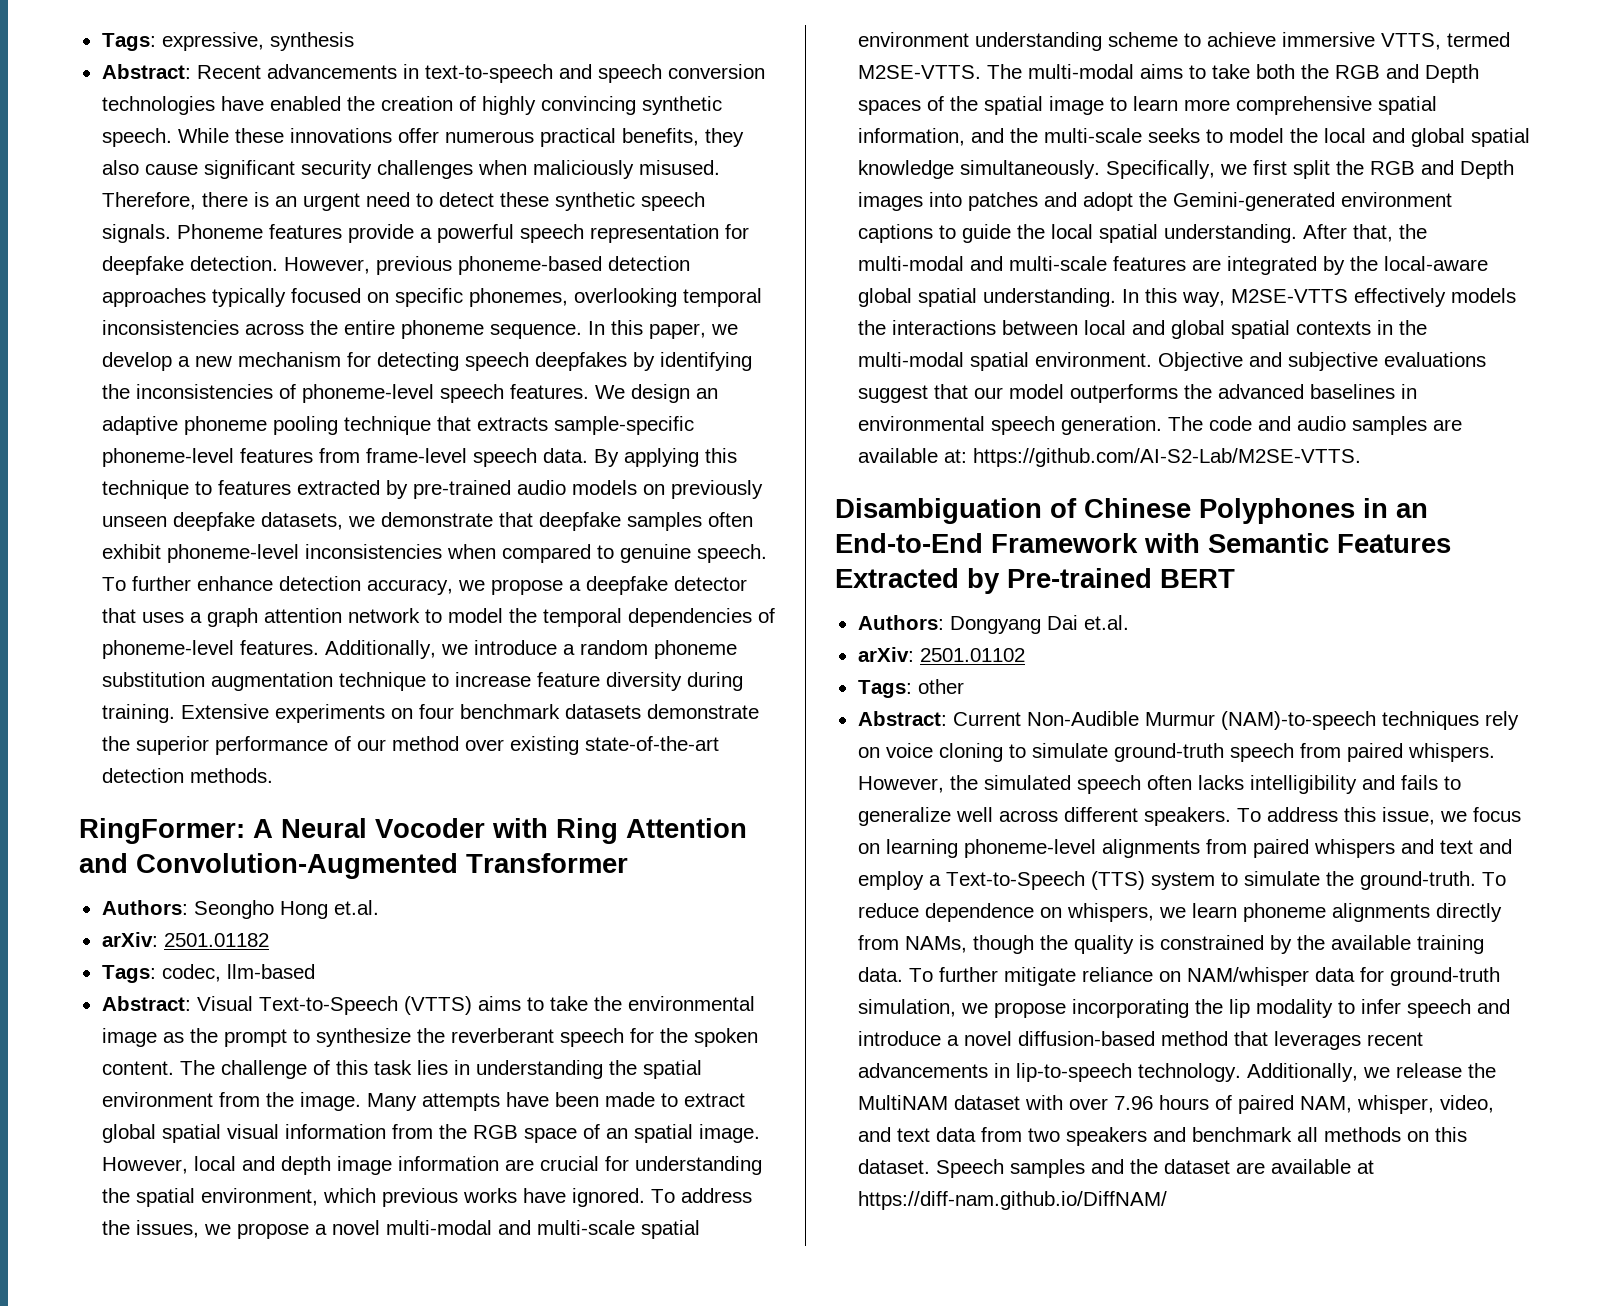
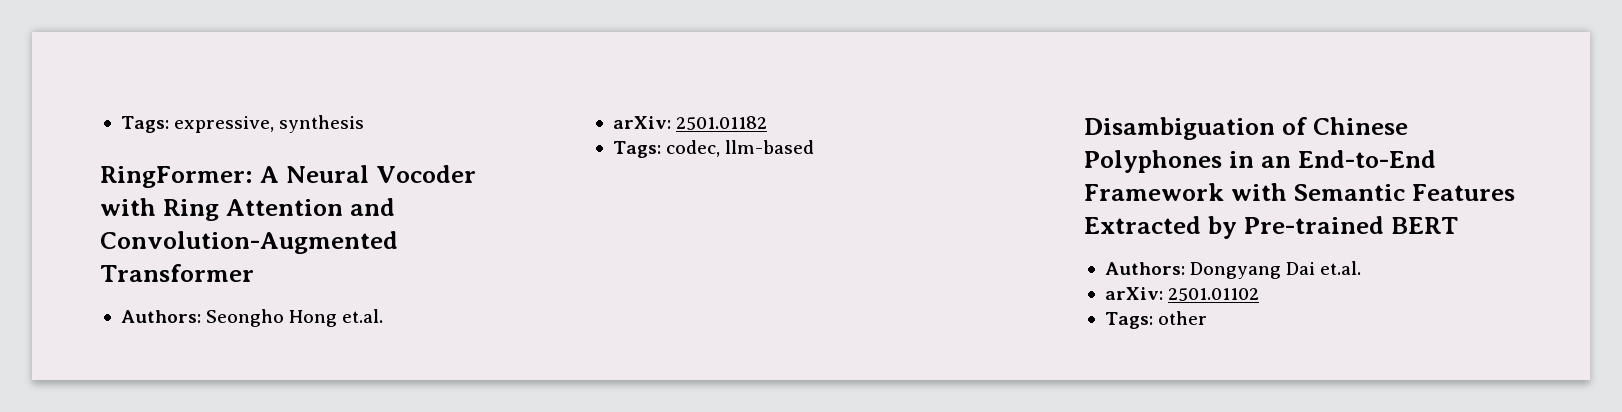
- Abstract: Recent advancements in text-to-speech and speech conversion technologies have enabled the creation of highly convincing synthetic speech. While these innovations offer numerous practical benefits, they also cause significant security challenges when maliciously misused. Therefore, there is an urgent need to detect these synthetic speech signals. Phoneme features provide a powerful speech representation for deepfake detection. However, previous phoneme-based detection approaches typically focused on specific phonemes, overlooking temporal inconsistencies across the entire phoneme sequence. In this paper, we develop a new mechanism for detecting speech deepfakes by identifying the inconsistencies of phoneme-level speech features. We design an adaptive phoneme pooling technique that extracts sample-specific phoneme-level features from frame-level speech data. By applying this technique to features extracted by pre-trained audio models on previously unseen deepfake datasets, we demonstrate that deepfake samples often exhibit phoneme-level inconsistencies when compared to genuine speech. To further enhance detection accuracy, we propose a deepfake detector that uses a graph attention network to model the temporal dependencies of phoneme-level features. Additionally, we introduce a random phoneme substitution augmentation technique to increase feature diversity during training. Extensive experiments on four benchmark datasets demonstrate the superior performance of our method over existing state-of-the-art detection methods.
- Abstract: Visual Text-to-Speech (VTTS) aims to take the environmental image as the prompt to synthesize the reverberant speech for the spoken content. The challenge of this task lies in understanding the spatial environment from the image. Many attempts have been made to extract global spatial visual information from the RGB space of an spatial image. However, local and depth image information are crucial for understanding the spatial environment, which previous works have ignored. To address the issues, we propose a novel multi-modal and multi-scale spatial environment understanding scheme to achieve immersive VTTS, termed M2SE-VTTS. The multi-modal aims to take both the RGB and Depth spaces of the spatial image to learn more comprehensive spatial information, and the multi-scale seeks to model the local and global spatial knowledge simultaneously. Specifically, we first split the RGB and Depth images into patches and adopt the Gemini-generated environment captions to guide the local spatial understanding. After that, the multi-modal and multi-scale features are integrated by the local-aware global spatial understanding. In this way, M2SE-VTTS effectively models the interactions between local and global spatial contexts in the multi-modal spatial environment. Objective and subjective evaluations suggest that our model outperforms the advanced baselines in environmental speech generation. The code and audio samples are available at: https://github.com/AI-S2-Lab/M2SE-VTTS.
- Abstract: Current Non-Audible Murmur (NAM)-to-speech techniques rely on voice cloning to simulate ground-truth speech from paired whispers. However, the simulated speech often lacks intelligibility and fails to generalize well across different speakers. To address this issue, we focus on learning phoneme-level alignments from paired whispers and text and employ a Text-to-Speech (TTS) system to simulate the ground-truth. To reduce dependence on whispers, we learn phoneme alignments directly from NAMs, though the quality is constrained by the available training data. To further mitigate reliance on NAM/whisper data for ground-truth simulation, we propose incorporating the lip modality to infer speech and introduce a novel diffusion-based method that leverages recent advancements in lip-to-speech technology. Additionally, we release the MultiNAM dataset with over 7.96 hours of paired NAM, whisper, video, and text data from two speakers and benchmark all methods on this dataset. Speech samples and the dataset are available at https://diff-nam.github.io/DiffNAM/

